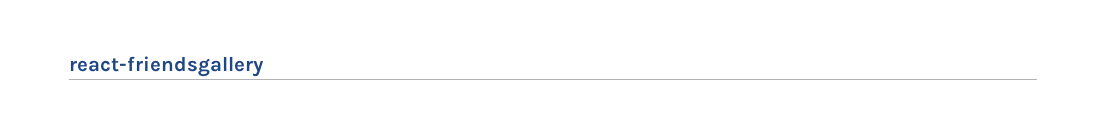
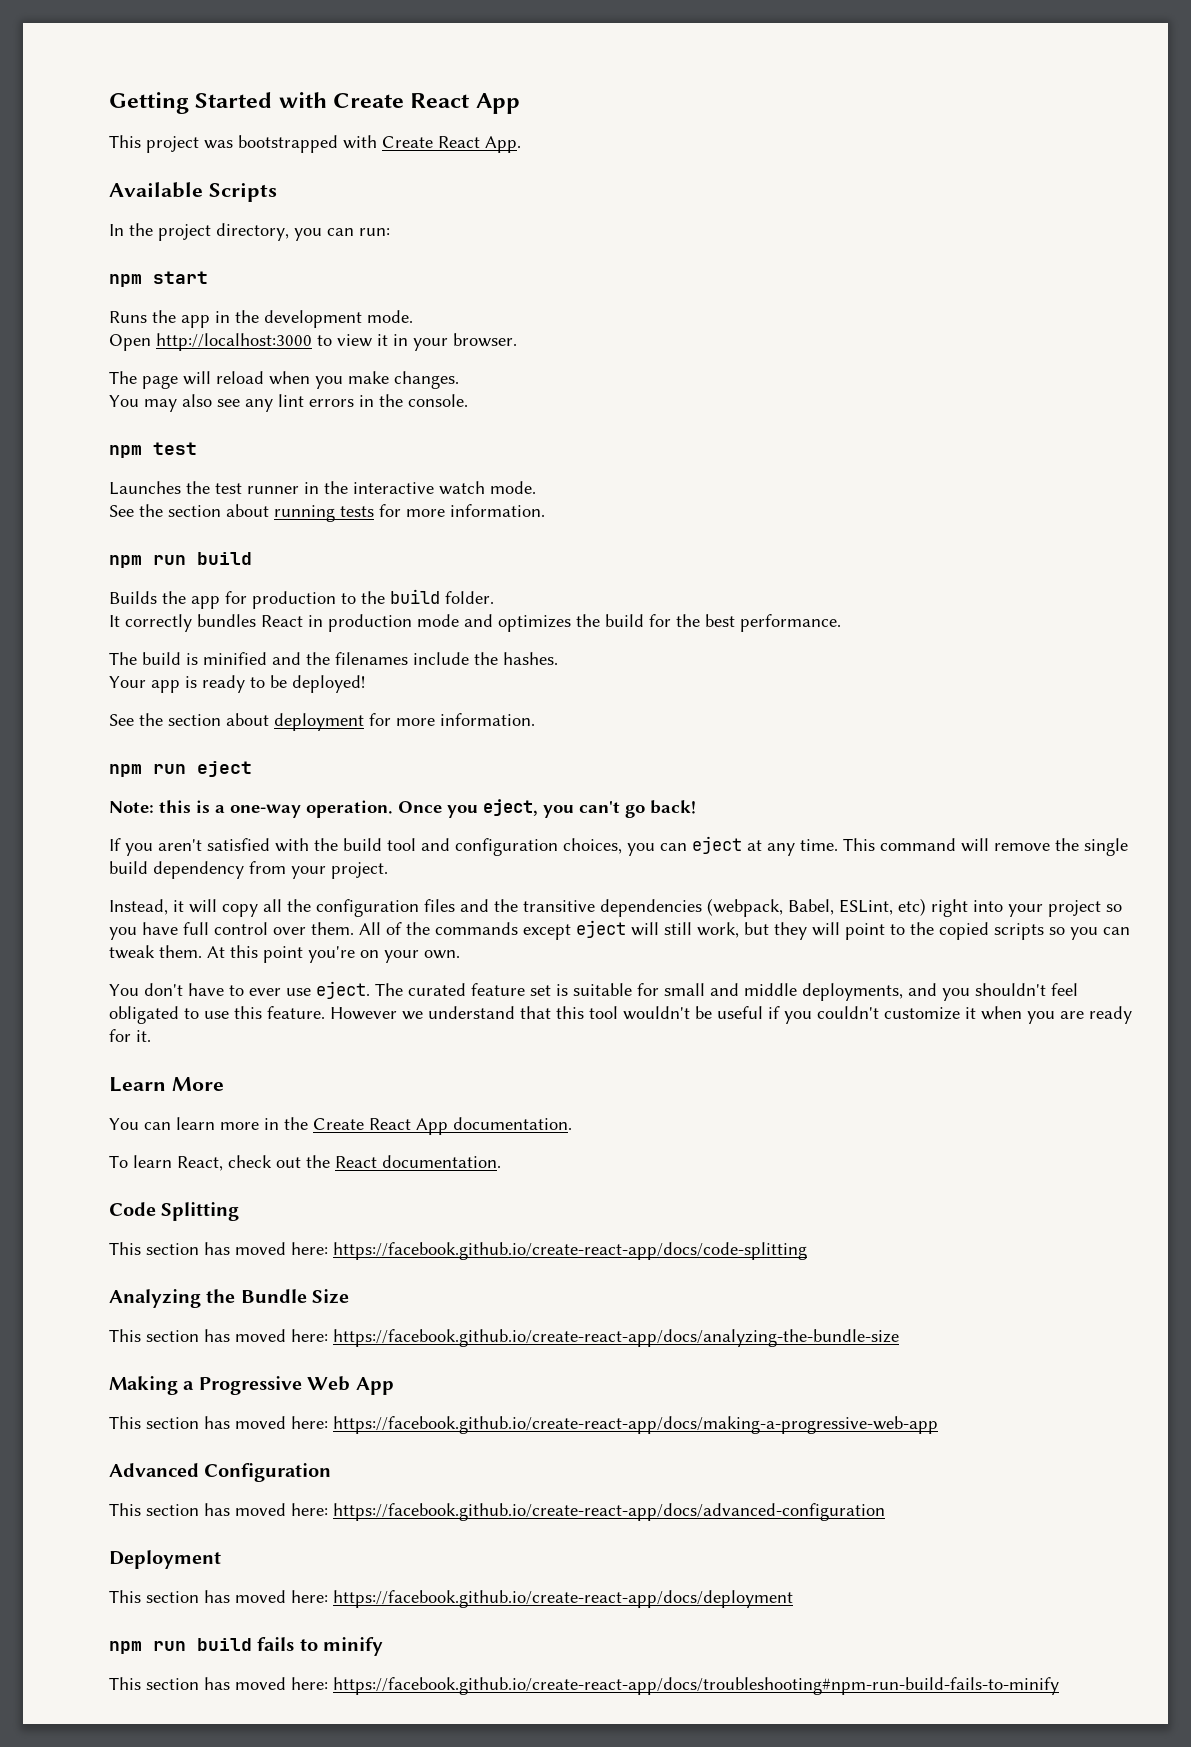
- react-friendsgallery
+ Getting Started with Create React App
+ This project was bootstrapped with Create React App.
+ Available Scripts
+ In the project directory, you can run:
+ npm start
+ Runs the app in the development mode.
+ Open http://localhost:3000 to view it in your browser.
+ The page will reload when you make changes.
+ You may also see any lint errors in the console.
+ npm test
+ Launches the test runner in the interactive watch mode.
+ See the section about running tests for more information.
+ npm run build
+ Builds the app for production to the build folder.
+ It correctly bundles React in production mode and optimizes the build for the best performance.
+ The build is minified and the filenames include the hashes.
+ Your app is ready to be deployed!
+ See the section about deployment for more information.
+ npm run eject
+ Note: this is a one-way operation. Once you eject, you can't go back!
+ If you aren't satisfied with the build tool and configuration choices, you can eject at any time. This command will remove the single build dependency from your project.
+ Instead, it will copy all the configuration files and the transitive dependencies (webpack, Babel, ESLint, etc) right into your project so you have full control over them. All of the commands except eject will still work, but they will point to the copied scripts so you can tweak them. At this point you're on your own.
+ You don't have to ever use eject. The curated feature set is suitable for small and middle deployments, and you shouldn't feel obligated to use this feature. However we understand that this tool wouldn't be useful if you couldn't customize it when you are ready for it.
+ Learn More
+ You can learn more in the Create React App documentation.
+ To learn React, check out the React documentation.
+ Code Splitting
+ This section has moved here: https://facebook.github.io/create-react-app/docs/code-splitting
+ Analyzing the Bundle Size
+ This section has moved here: https://facebook.github.io/create-react-app/docs/analyzing-the-bundle-size
+ Making a Progressive Web App
+ This section has moved here: https://facebook.github.io/create-react-app/docs/making-a-progressive-web-app
+ Advanced Configuration
+ This section has moved here: https://facebook.github.io/create-react-app/docs/advanced-configuration
+ Deployment
+ This section has moved here: https://facebook.github.io/create-react-app/docs/deployment
+ npm run build fails to minify
+ This section has moved here: https://facebook.github.io/create-react-app/docs/troubleshooting#npm-run-build-fails-to-minify

